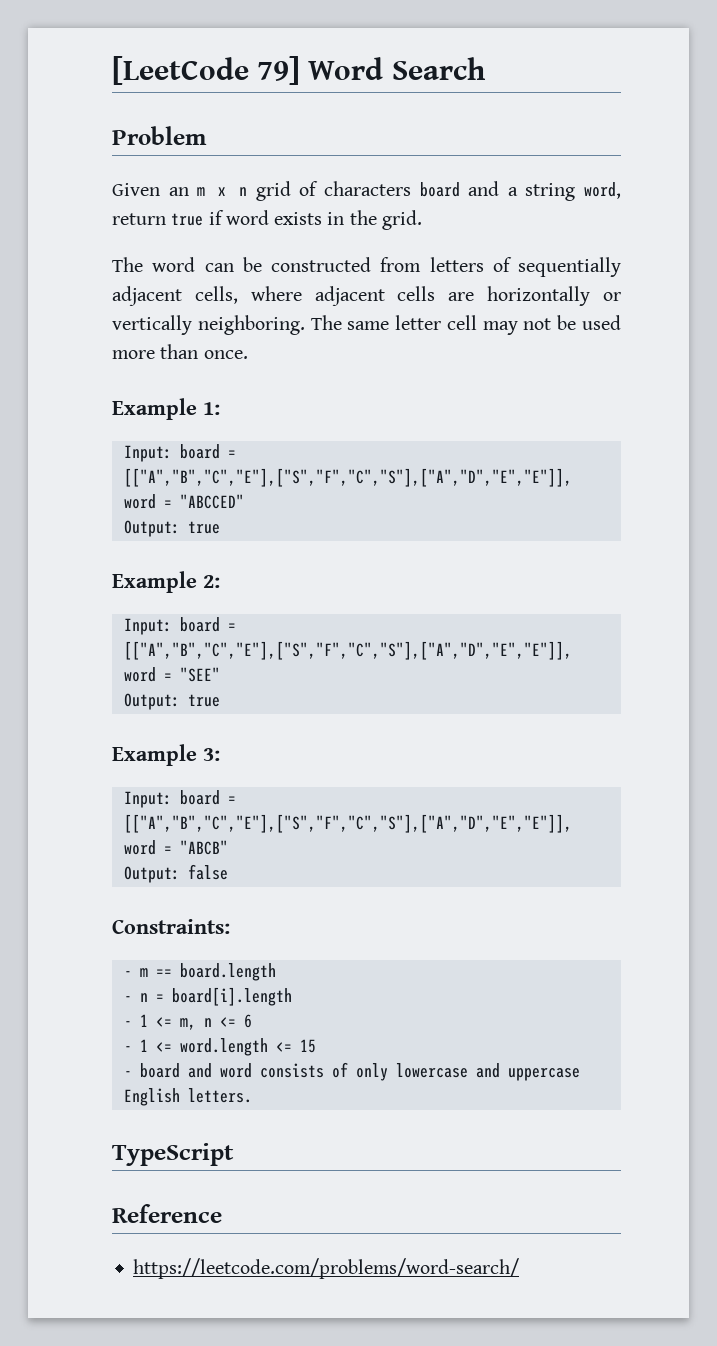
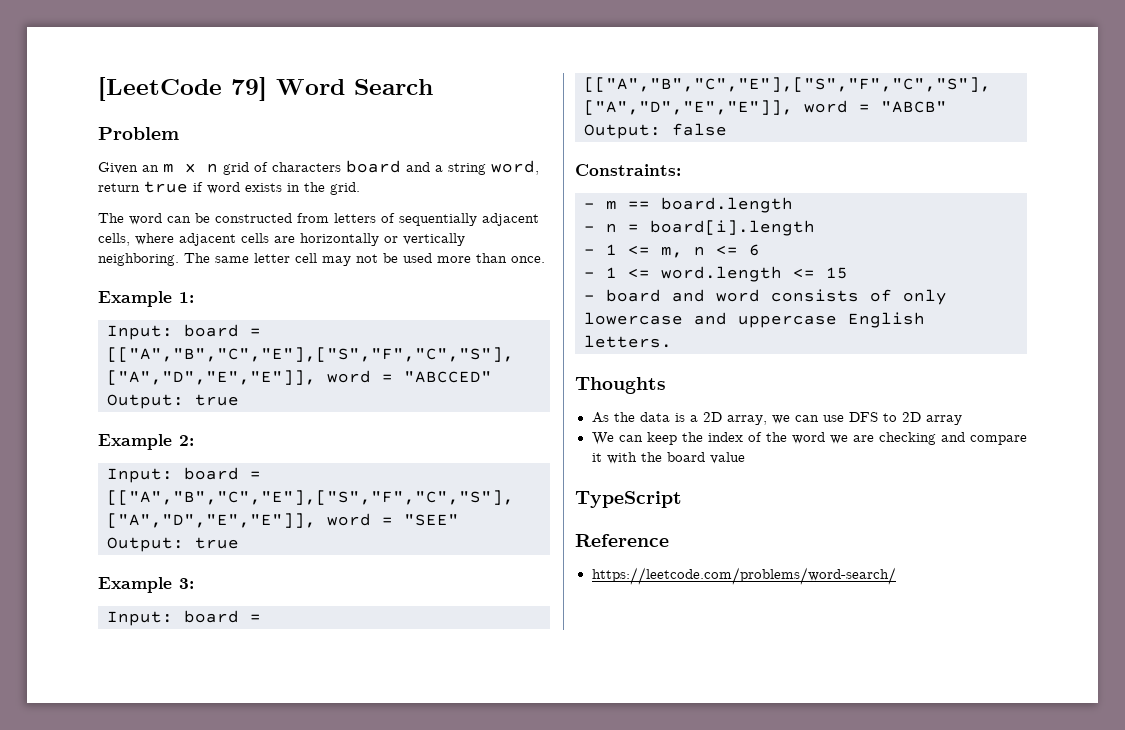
+ Thoughts
+ As the data is a 2D array, we can use DFS to 2D array
+ We can keep the index of the word we are checking and compare it with the board value

